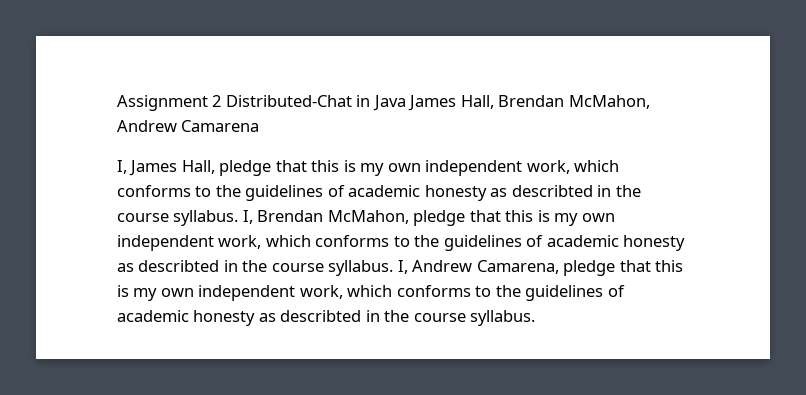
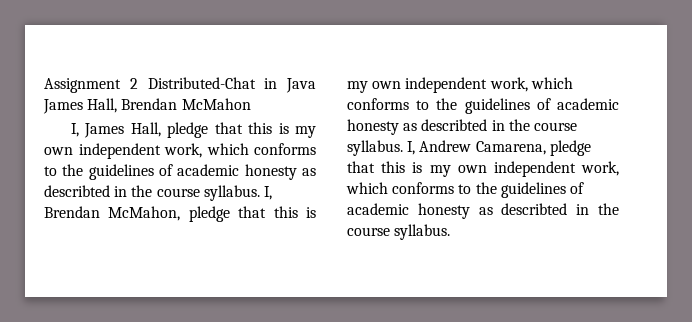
- Assignment 2 Distributed-Chat in Java James Hall, Brendan McMahon, Andrew Camarena
+ Assignment 2 Distributed-Chat in Java James Hall, Brendan McMahon

